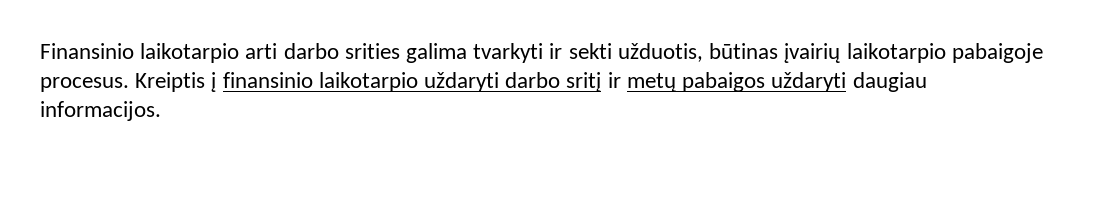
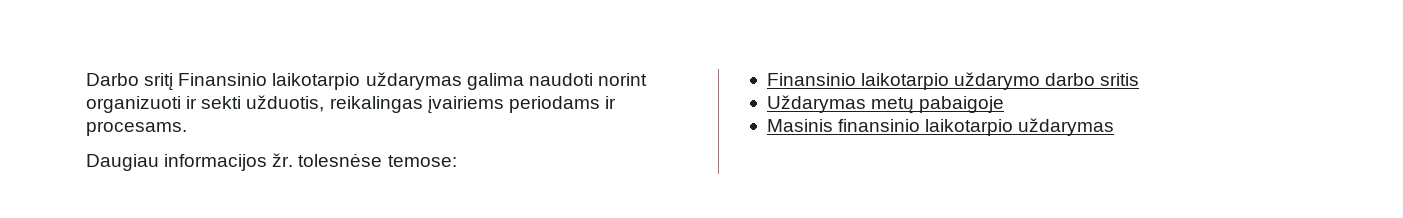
- Finansinio laikotarpio arti darbo srities galima tvarkyti ir sekti užduotis, būtinas įvairių laikotarpio pabaigoje procesus. Kreiptis į finansinio laikotarpio uždaryti darbo sritį ir metų pabaigos uždaryti daugiau informacijos.
+ Darbo sritį Finansinio laikotarpio uždarymas galima naudoti norint organizuoti ir sekti užduotis, reikalingas įvairiems periodams ir procesams.
+ Daugiau informacijos žr. tolesnėse temose:
+ Finansinio laikotarpio uždarymo darbo sritis
+ Uždarymas metų pabaigoje
+ Masinis finansinio laikotarpio uždarymas

